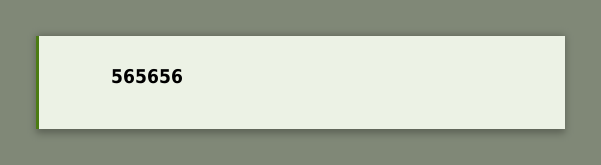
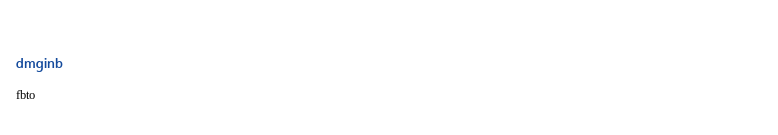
- 565656
+ dmginb
+ fbto

